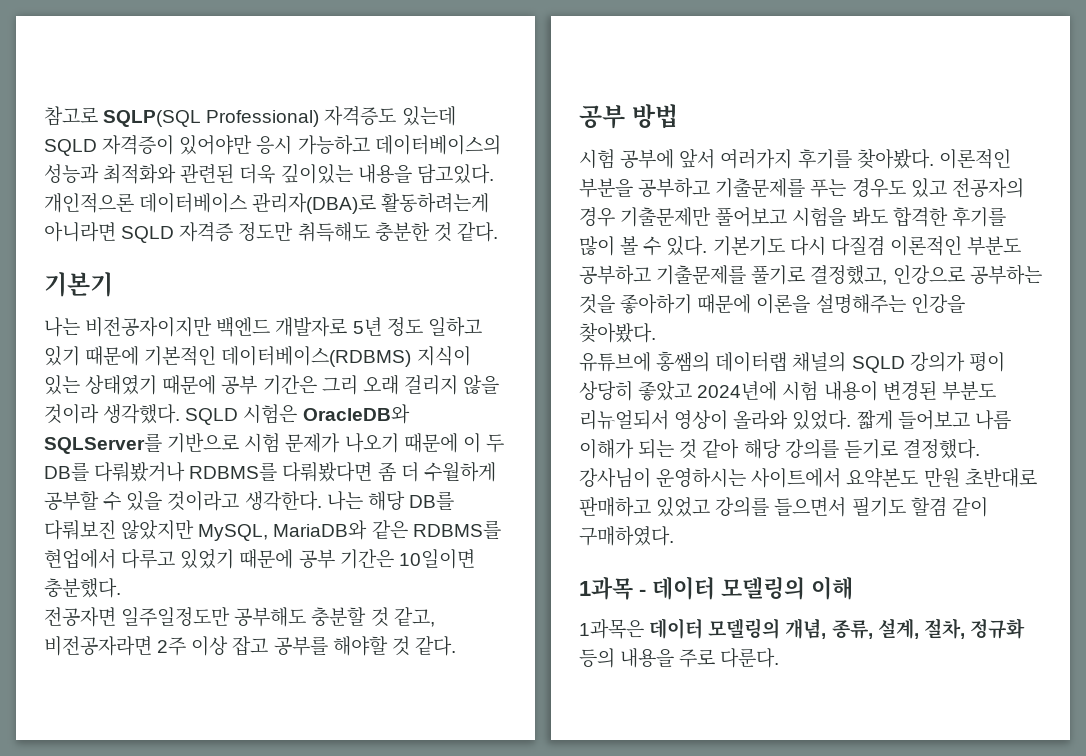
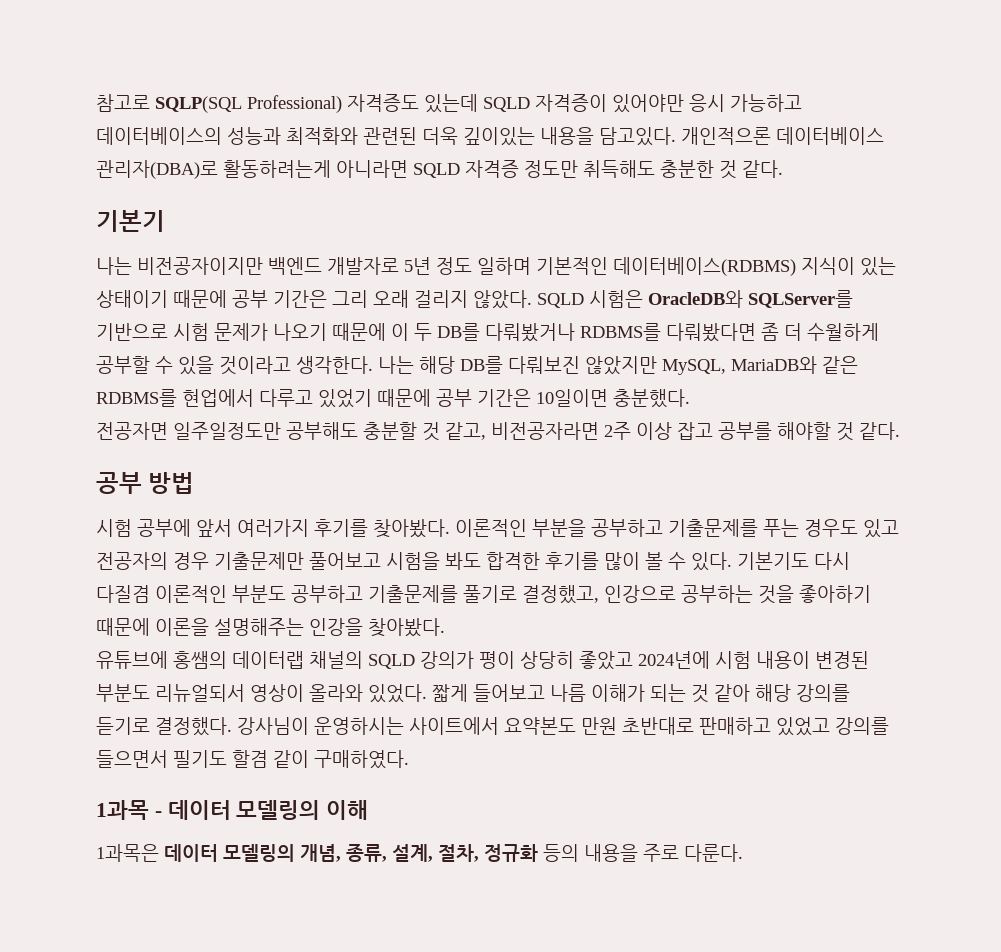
- 나는 비전공자이지만 백엔드 개발자로 5년 정도 일하고 있기 때문에 기본적인 데이터베이스(RDBMS) 지식이 있는 상태였기 때문에 공부 기간은 그리 오래 걸리지 않을 것이라 생각했다.
+ 나는 비전공자이지만 백엔드 개발자로 5년 정도 일하며 기본적인 데이터베이스(RDBMS) 지식이 있는 상태이기 때문에 공부 기간은 그리 오래 걸리지 않았다.

